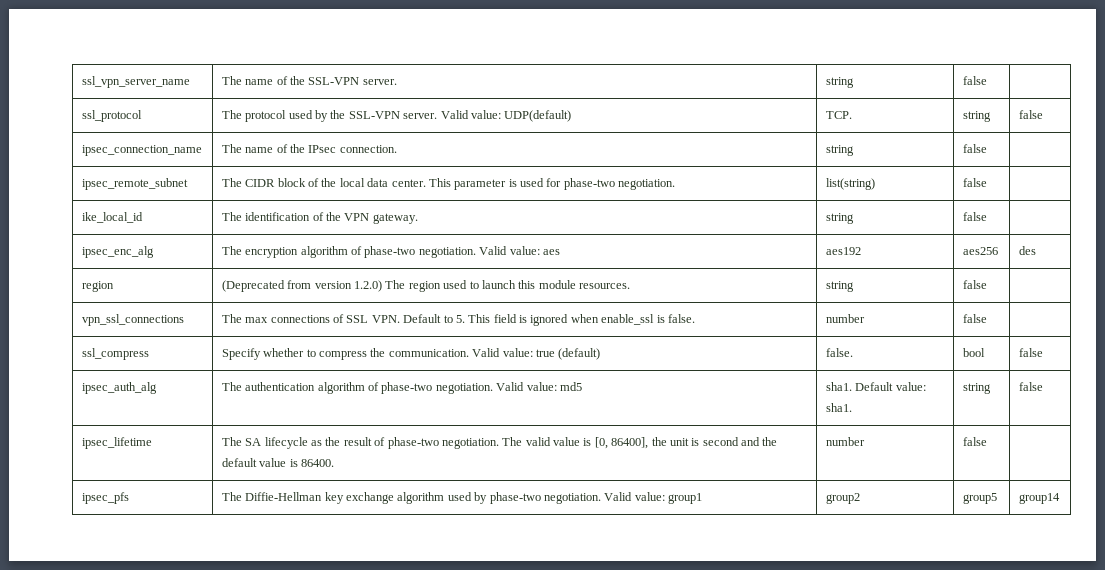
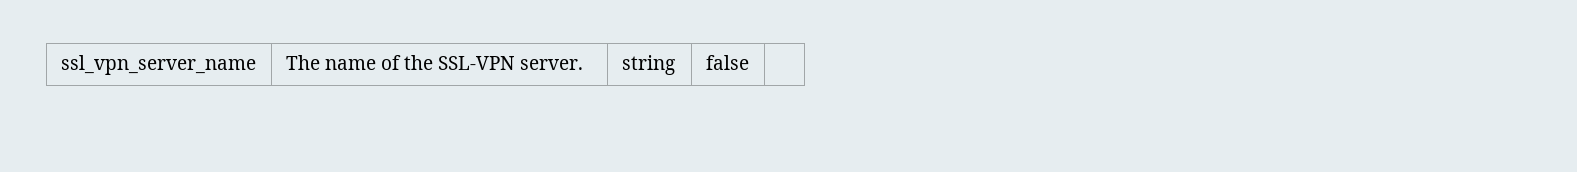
- ssl_protocol | The protocol used by the SSL-VPN server. Valid value: UDP(default) | TCP. | string | false
- ipsec_connection_name | The name of the IPsec connection. | string | false |
- ipsec_remote_subnet | The CIDR block of the local data center. This parameter is used for phase-two negotiation. | list(string) | false |
- ike_local_id | The identification of the VPN gateway. | string | false |
- ipsec_enc_alg | The encryption algorithm of phase-two negotiation. Valid value: aes | aes192 | aes256 | des
- region | (Deprecated from version 1.2.0) The region used to launch this module resources. | string | false |
- vpn_ssl_connections | The max connections of SSL VPN. Default to 5. This field is ignored when enable_ssl is false. | number | false |
- ssl_compress | Specify whether to compress the communication. Valid value: true (default) | false. | bool | false
- ipsec_auth_alg | The authentication algorithm of phase-two negotiation. Valid value: md5 | sha1. Default value: sha1. | string | false
- ipsec_lifetime | The SA lifecycle as the result of phase-two negotiation. The valid value is [0, 86400], the unit is second and the default value is 86400. | number | false |
- ipsec_pfs | The Diffie-Hellman key exchange algorithm used by phase-two negotiation. Valid value: group1 | group2 | group5 | group14

